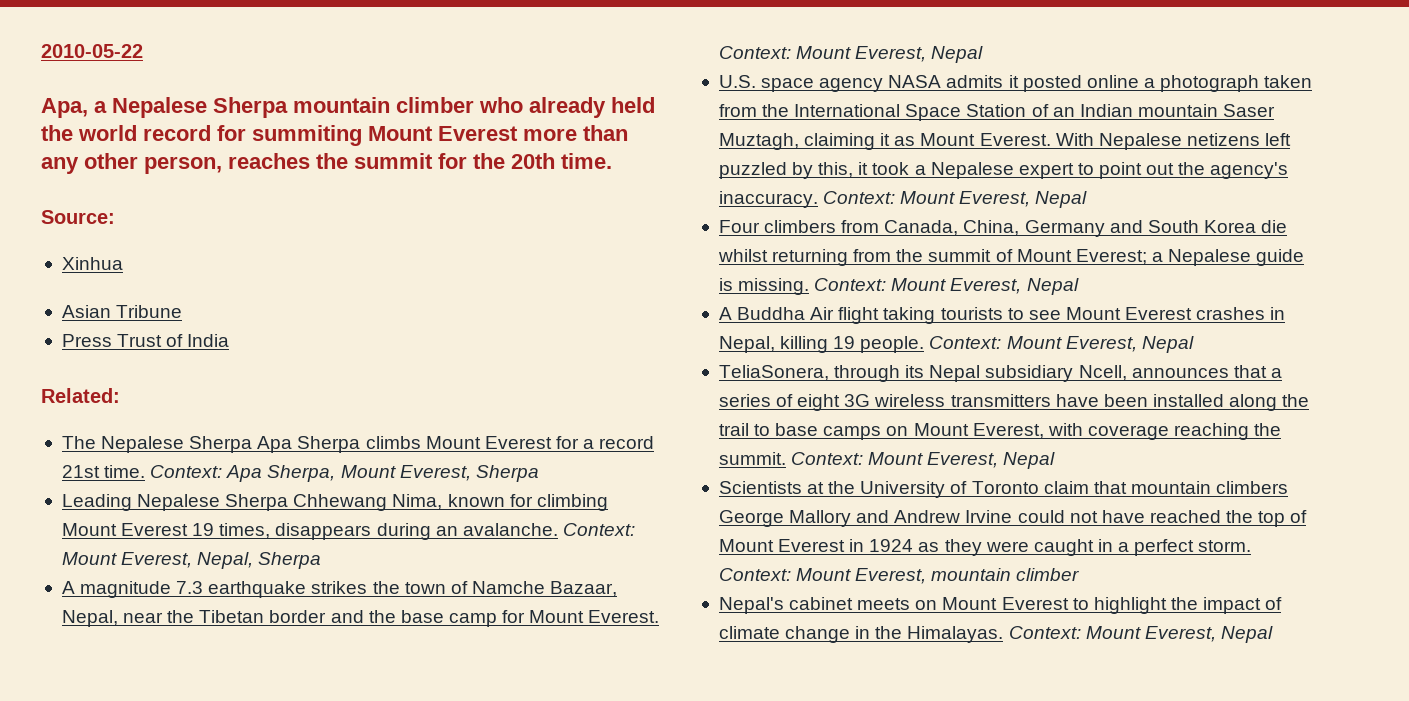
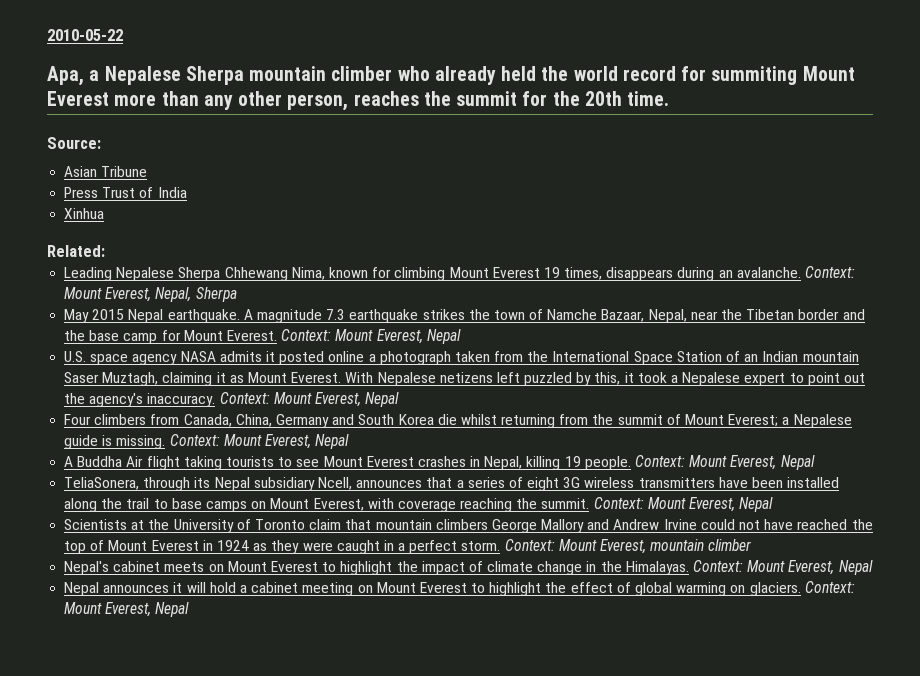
- Xinhua
+ Xinhua
- The Nepalese Sherpa Apa Sherpa climbs Mount Everest for a record 21st time. Context: Apa Sherpa, Mount Everest, Sherpa
+ May 2015 Nepal earthquake.
+ Nepal announces it will hold a cabinet meeting on Mount Everest to highlight the effect of global warming on glaciers. Context: Mount Everest, Nepal

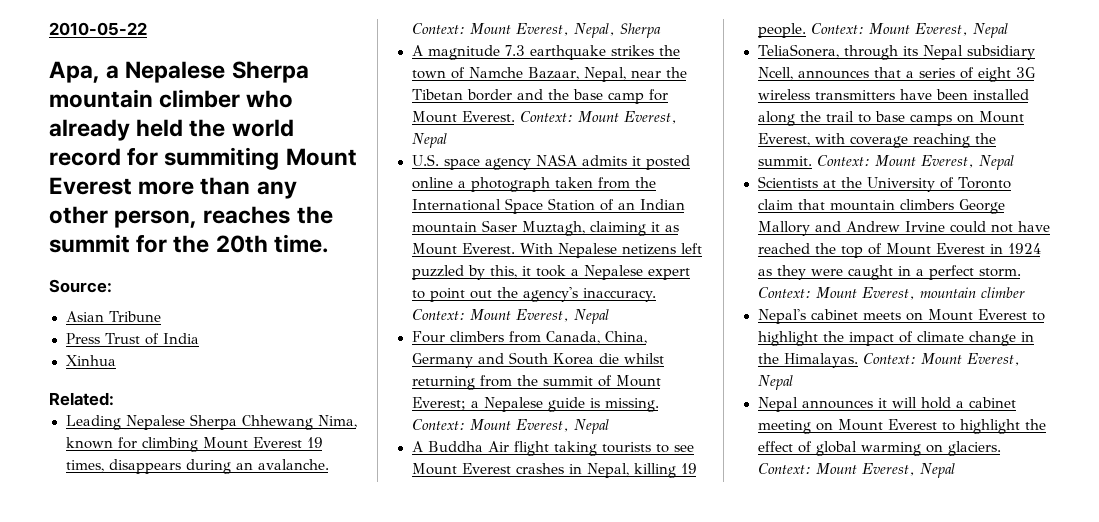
- May 2015 Nepal earthquake.

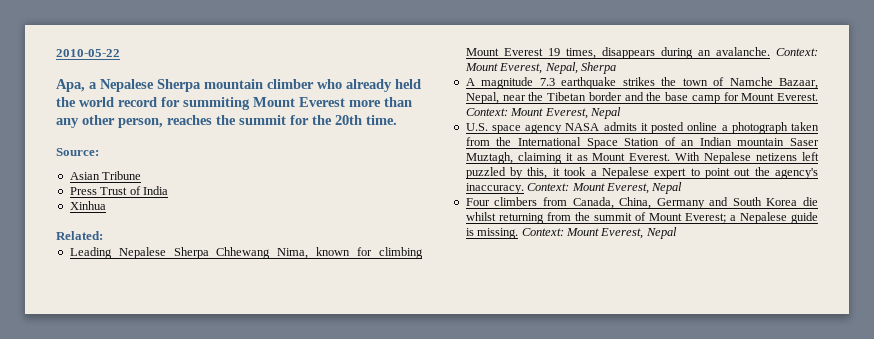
- A Buddha Air flight taking tourists to see Mount Everest crashes in Nepal, killing 19 people. Context: Mount Everest, Nepal
- TeliaSonera, through its Nepal subsidiary Ncell, announces that a series of eight 3G wireless transmitters have been installed along the trail to base camps on Mount Everest, with coverage reaching the summit. Context: Mount Everest, Nepal
- Scientists at the University of Toronto claim that mountain climbers George Mallory and Andrew Irvine could not have reached the top of Mount Everest in 1924 as they were caught in a perfect storm. Context: Mount Everest, mountain climber
- Nepal's cabinet meets on Mount Everest to highlight the impact of climate change in the Himalayas. Context: Mount Everest, Nepal
- Nepal announces it will hold a cabinet meeting on Mount Everest to highlight the effect of global warming on glaciers. Context: Mount Everest, Nepal

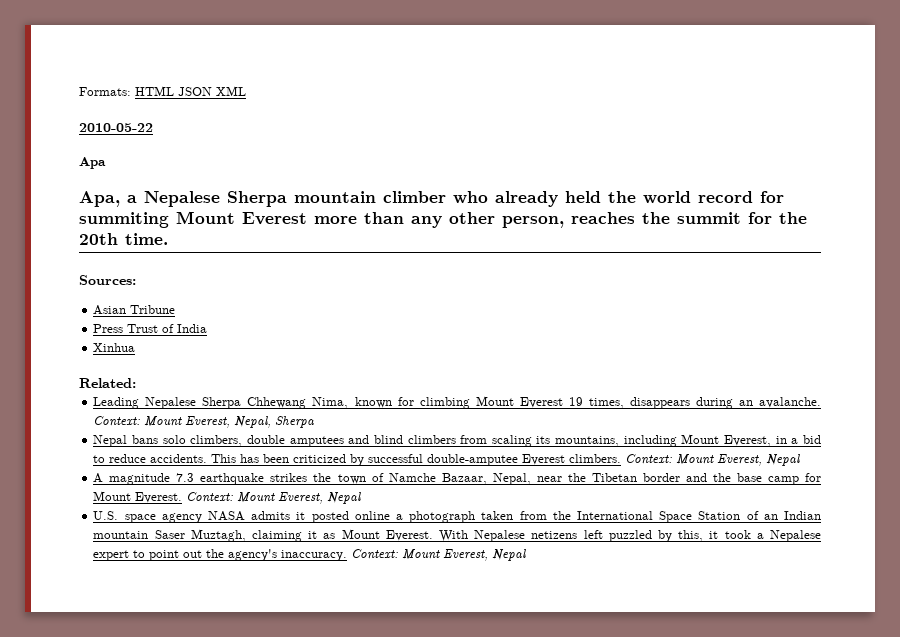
+ Formats: HTML JSON XML
+ Apa
- Source:
+ Sources:
+ Nepal bans solo climbers, double amputees and blind climbers from scaling its mountains, including Mount Everest, in a bid to reduce accidents. This has been criticized by successful double-amputee Everest climbers. Context: Mount Everest, Nepal
- Four climbers from Canada, China, Germany and South Korea die whilst returning from the summit of Mount Everest; a Nepalese guide is missing. Context: Mount Everest, Nepal

